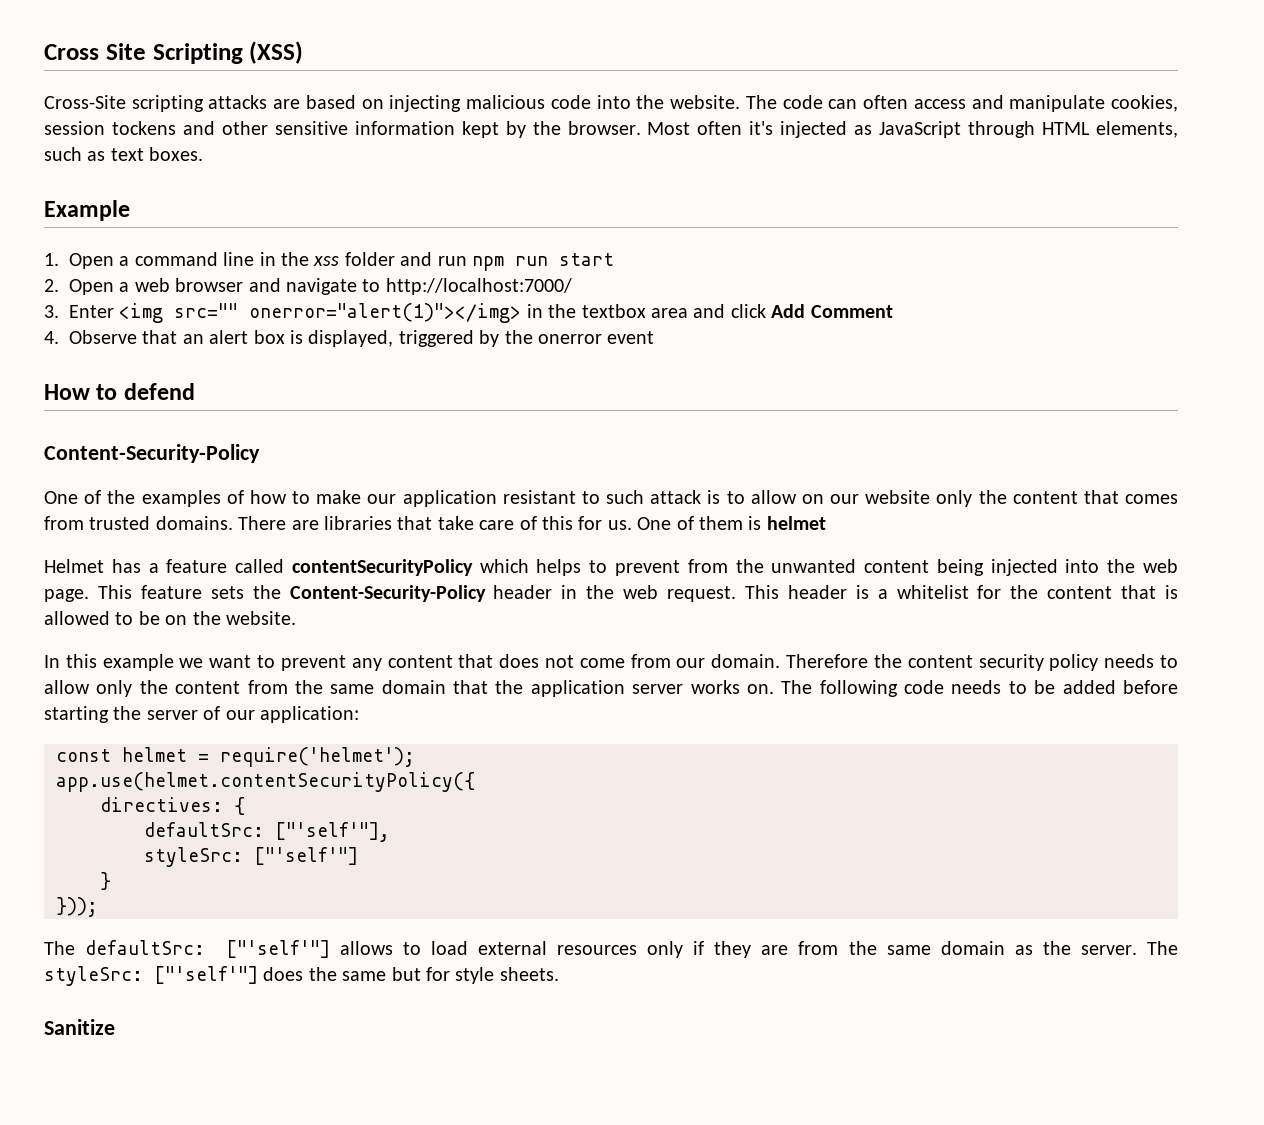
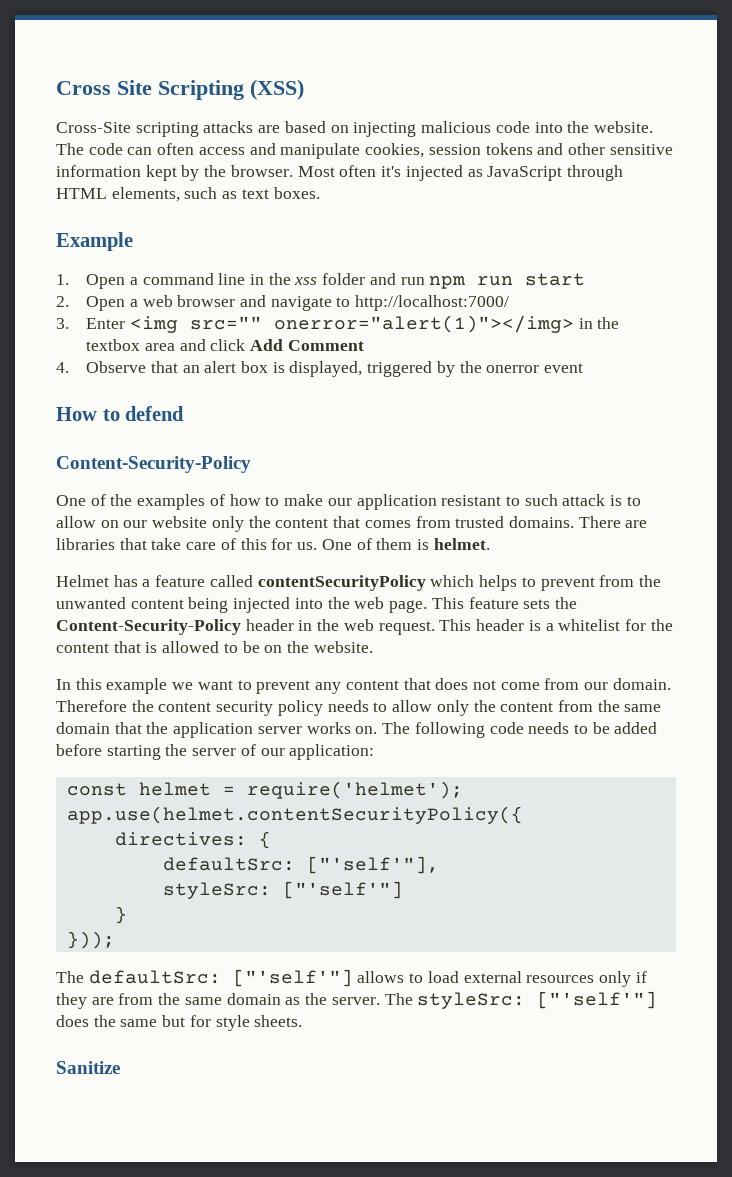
- The code can often access and manipulate cookies, session tockens and other sensitive information kept by the browser.
+ The code can often access and manipulate cookies, session tokens and other sensitive information kept by the browser.
- One of them is helmet
+ One of them is helmet.

